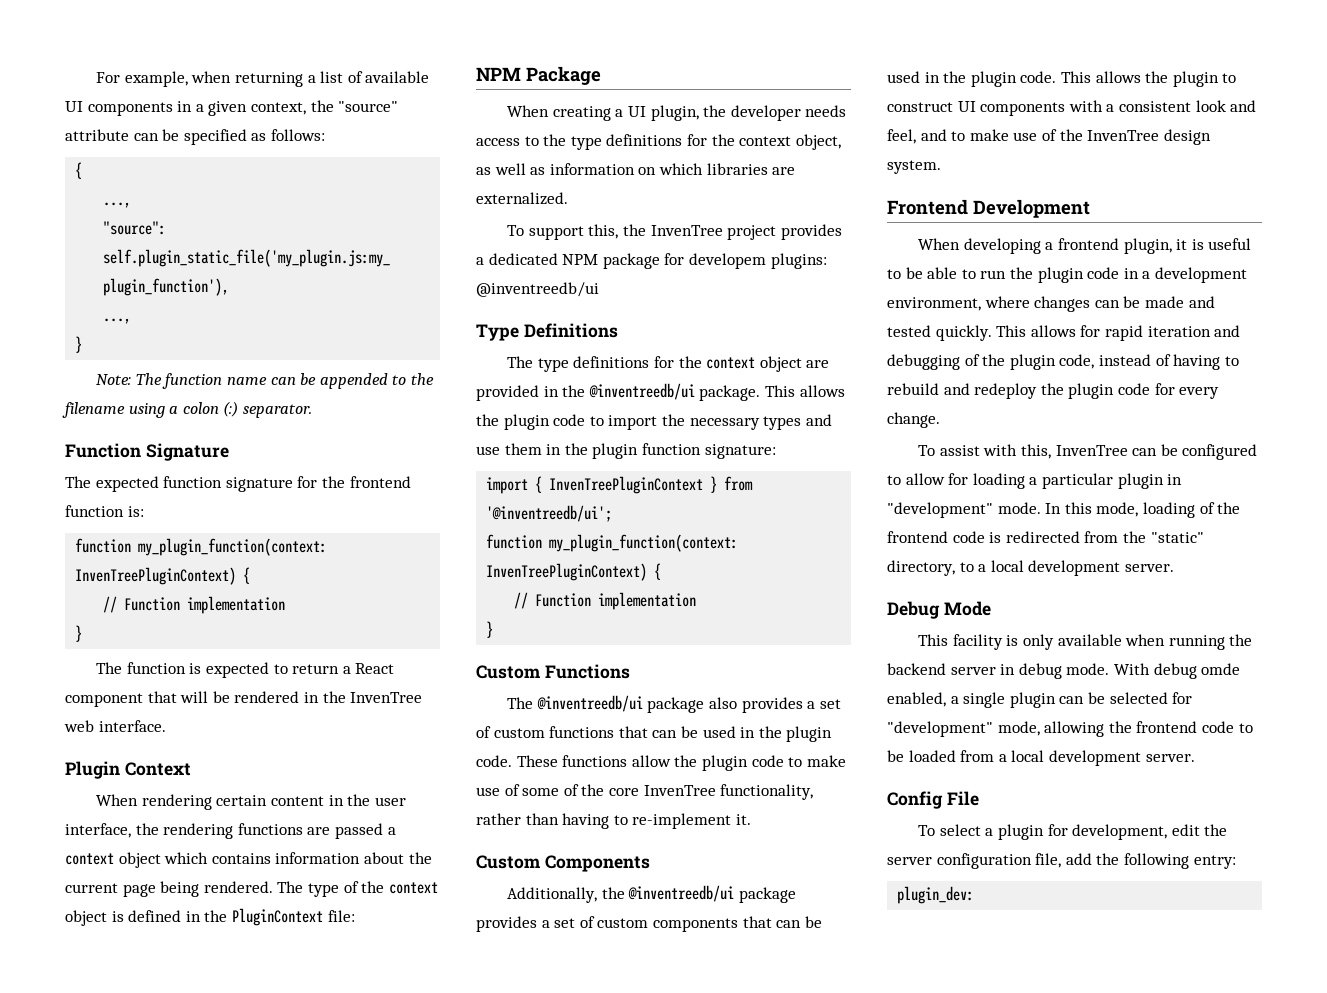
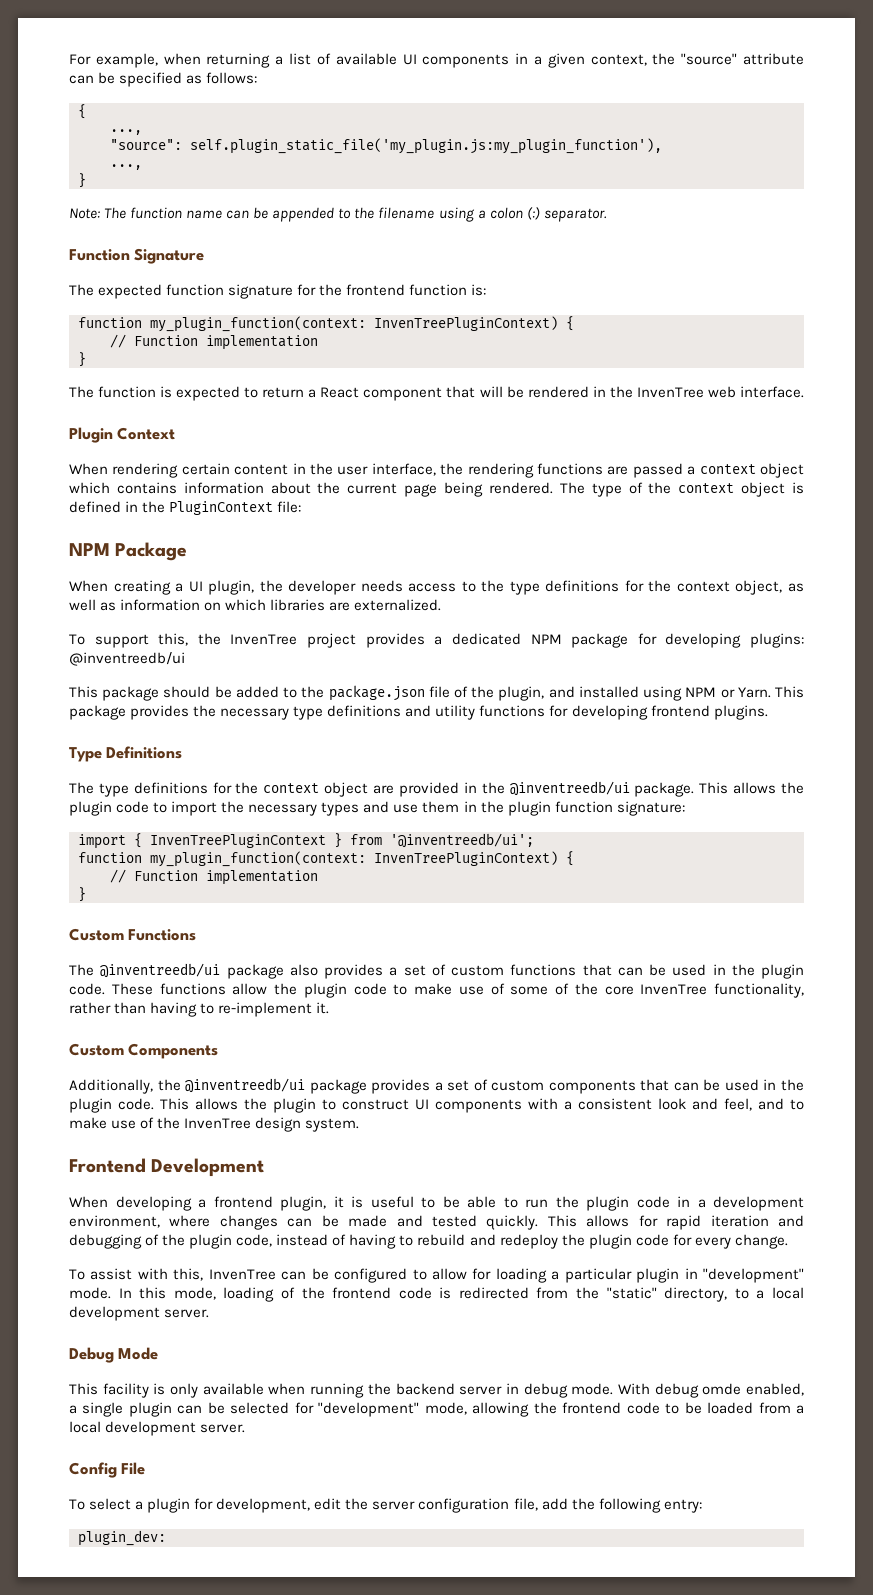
- To support this, the InvenTree project provides a dedicated NPM package for developem plugins: @inventreedb/ui
+ To support this, the InvenTree project provides a dedicated NPM package for developing plugins: @inventreedb/ui
+ This package should be added to the package.json file of the plugin, and installed using NPM or Yarn. This package provides the necessary type definitions and utility functions for developing frontend plugins.

